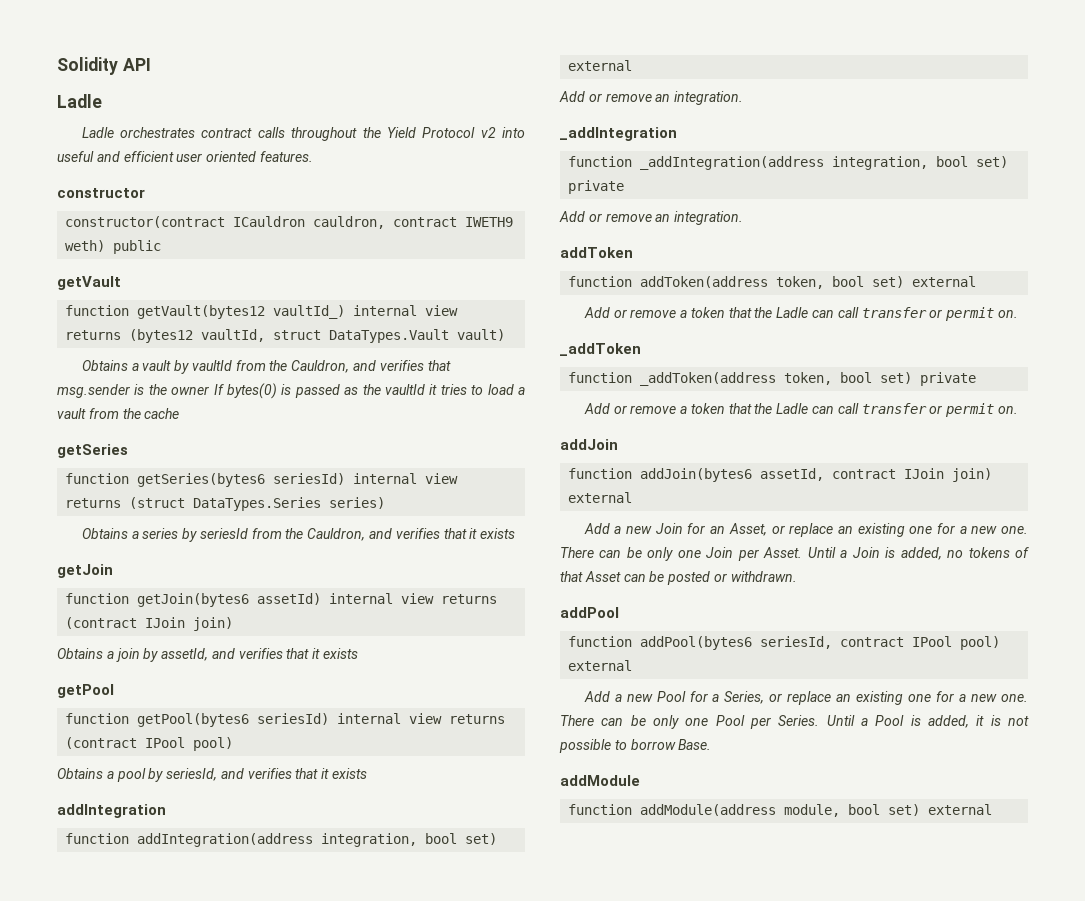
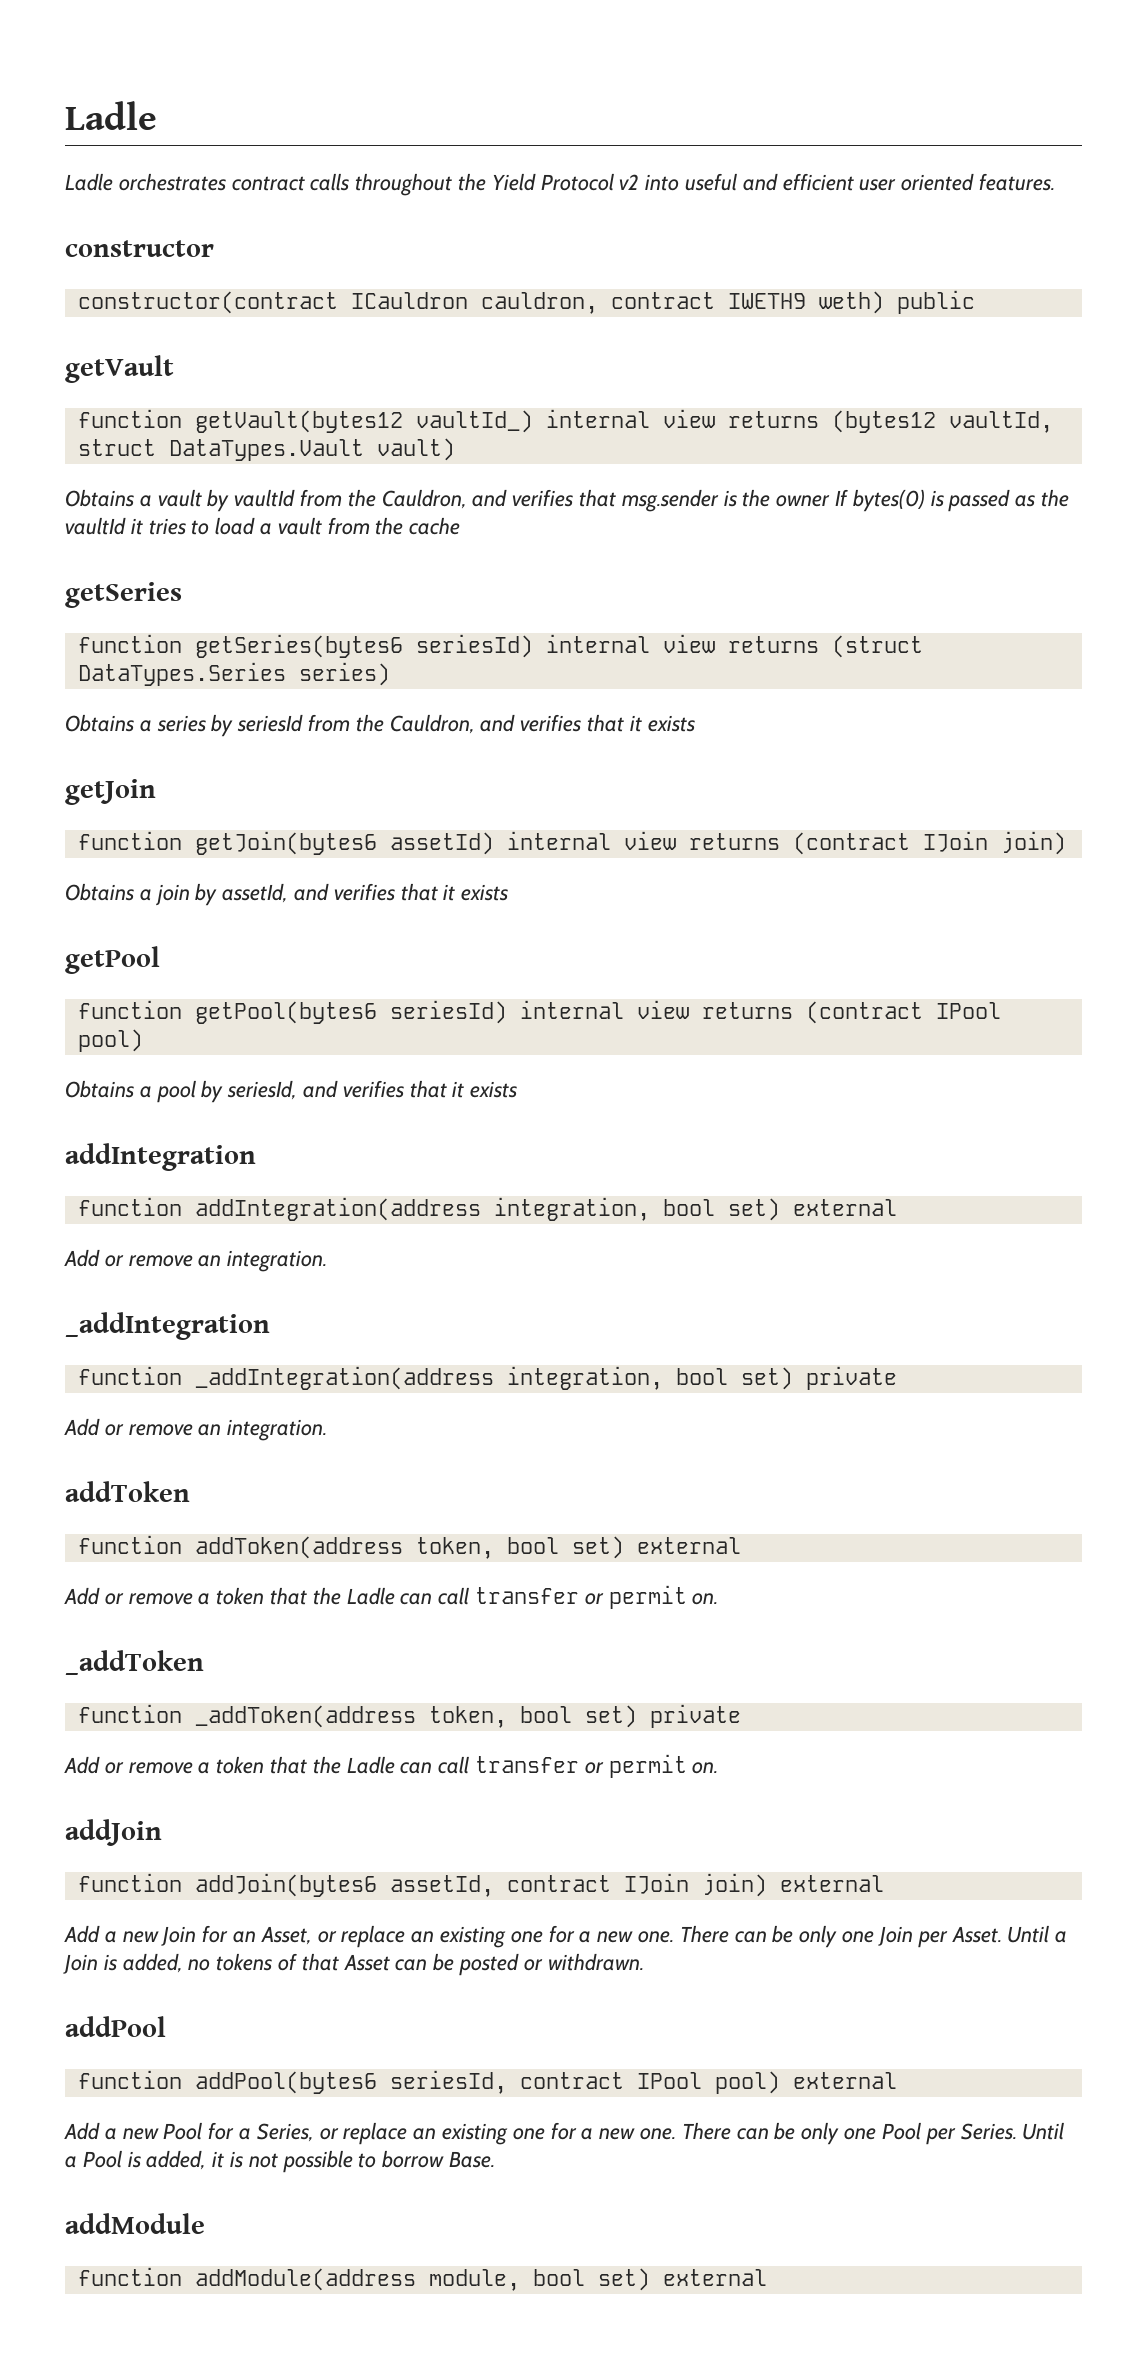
- Solidity API

